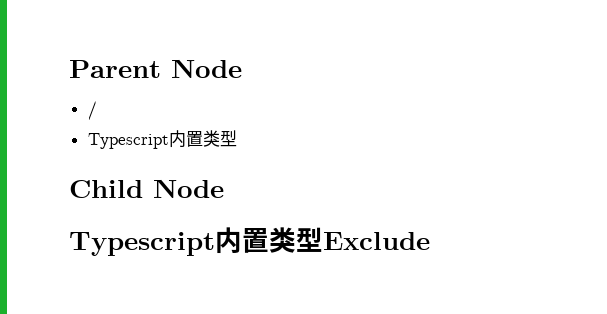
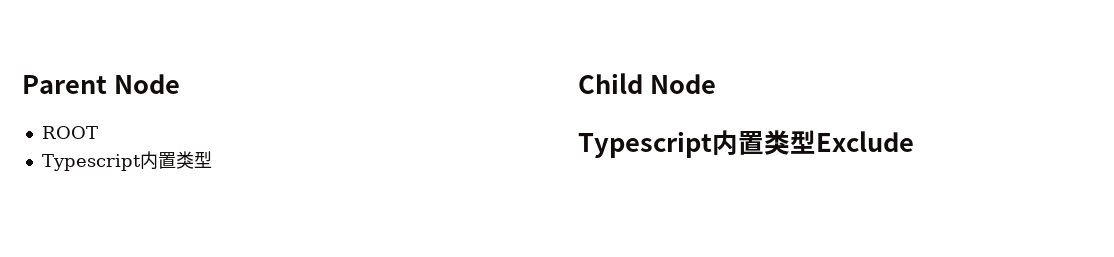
- /
+ ROOT

